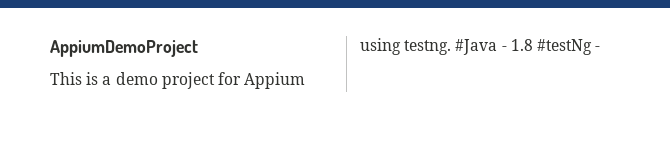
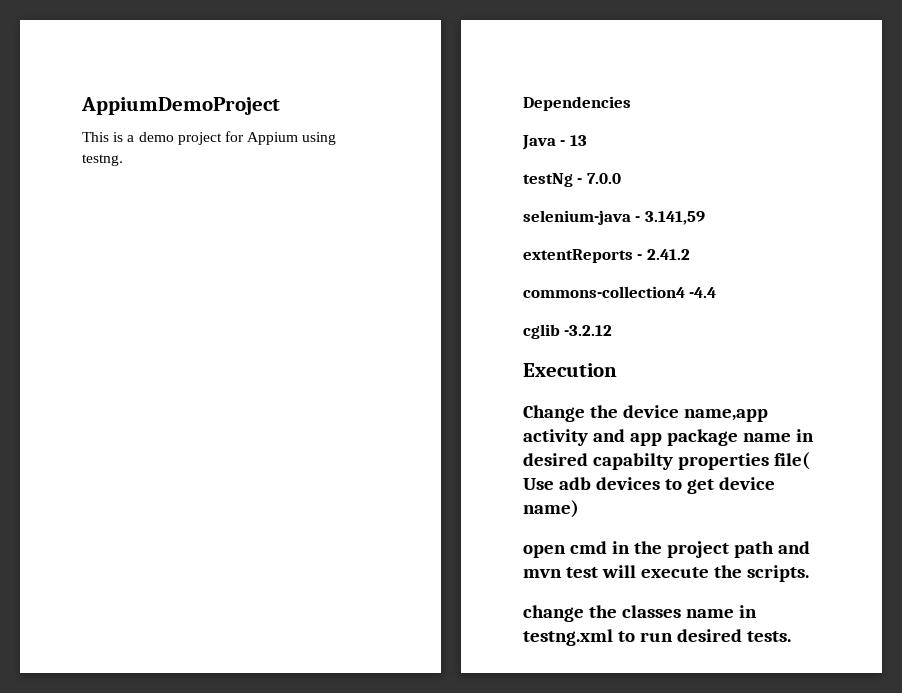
- This is a demo project for Appium using testng. #Java - 1.8 #testNg -
+ This is a demo project for Appium using testng.
+ Dependencies
+ Java - 13
+ testNg - 7.0.0
+ selenium-java - 3.141,59
+ extentReports - 2.41.2
+ commons-collection4 -4.4
+ cglib -3.2.12
+ Execution
+ Change the device name,app activity and app package name in desired capabilty properties file( Use adb devices to get device name)
+ open cmd in the project path and mvn test will execute the scripts.
+ change the classes name in testng.xml to run desired tests.

